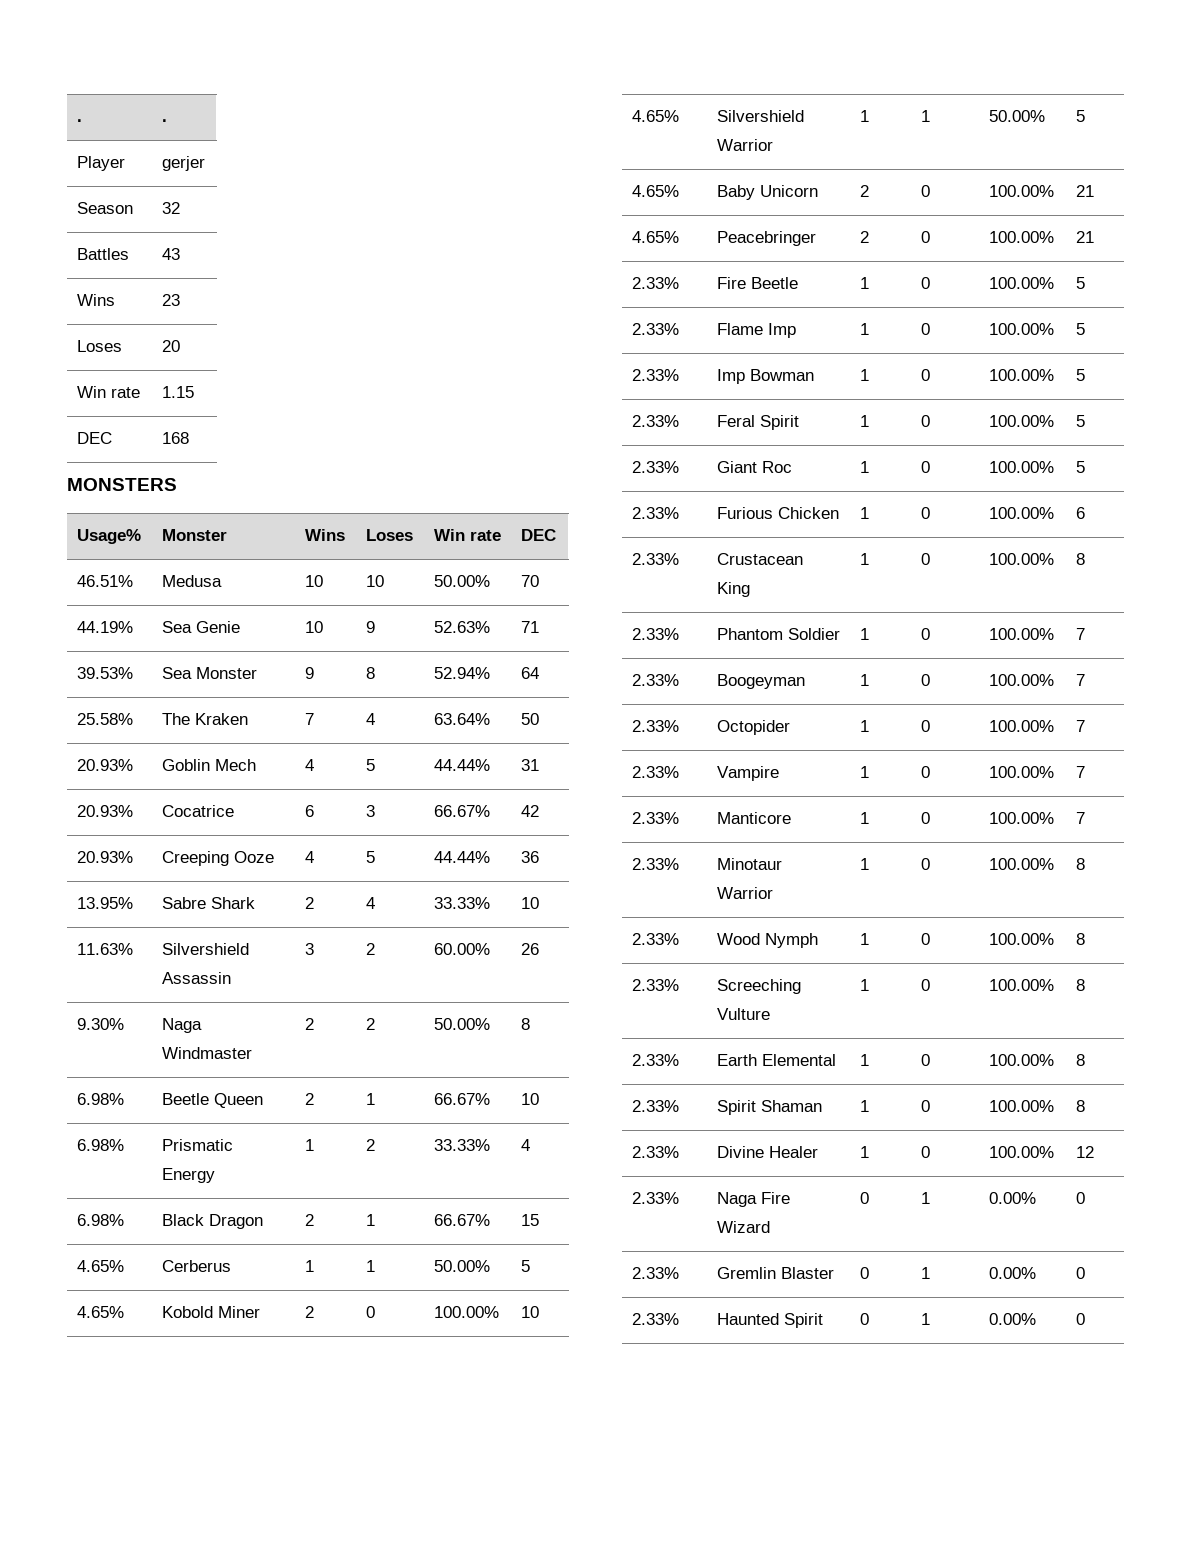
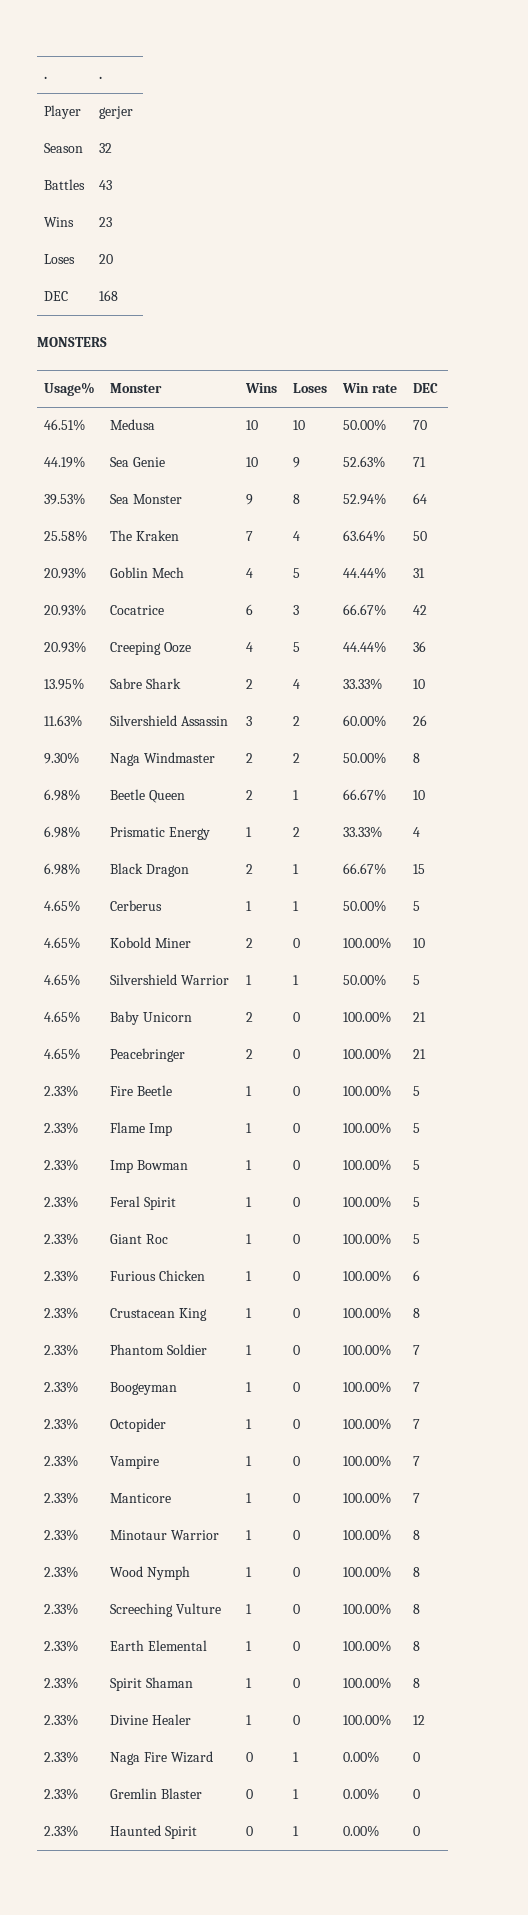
- Win rate | 1.15

